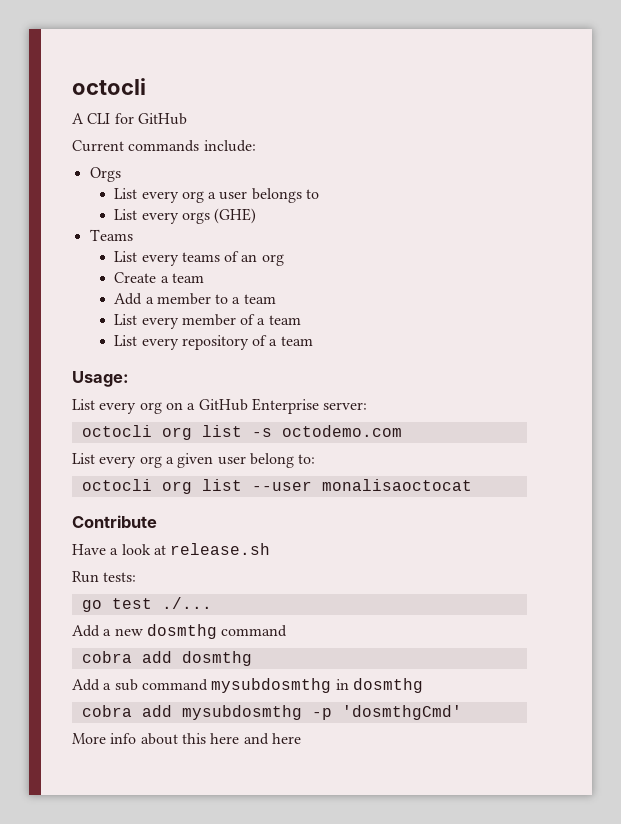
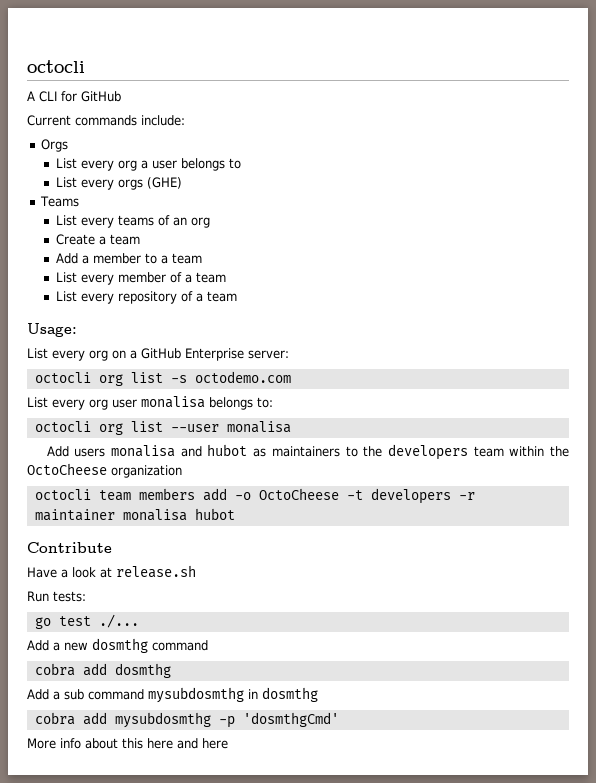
- List every org a given user belong to:
+ List every org user monalisa belongs to:
- octocli org list --user monalisaoctocat
+ octocli org list --user monalisa
+ Add users monalisa and hubot as maintainers to the developers team within the OctoCheese organization
+ octocli team members add -o OctoCheese -t developers -r maintainer monalisa hubot

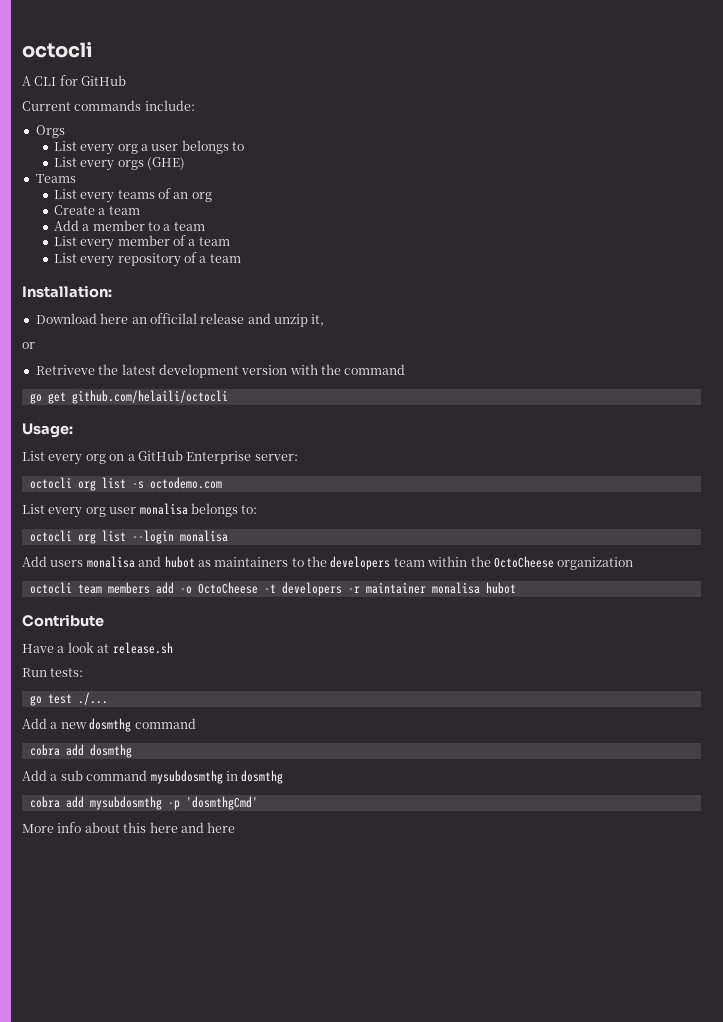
+ Installation:
+ Download here an officilal release and unzip it,
+ or
+ Retriveve the latest development version with the command
+ go get github.com/helaili/octocli
- octocli org list --user monalisa
+ octocli org list --login monalisa

